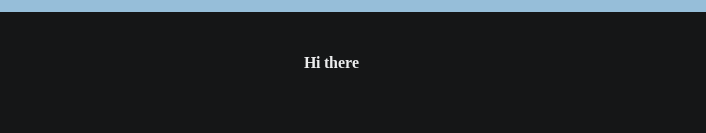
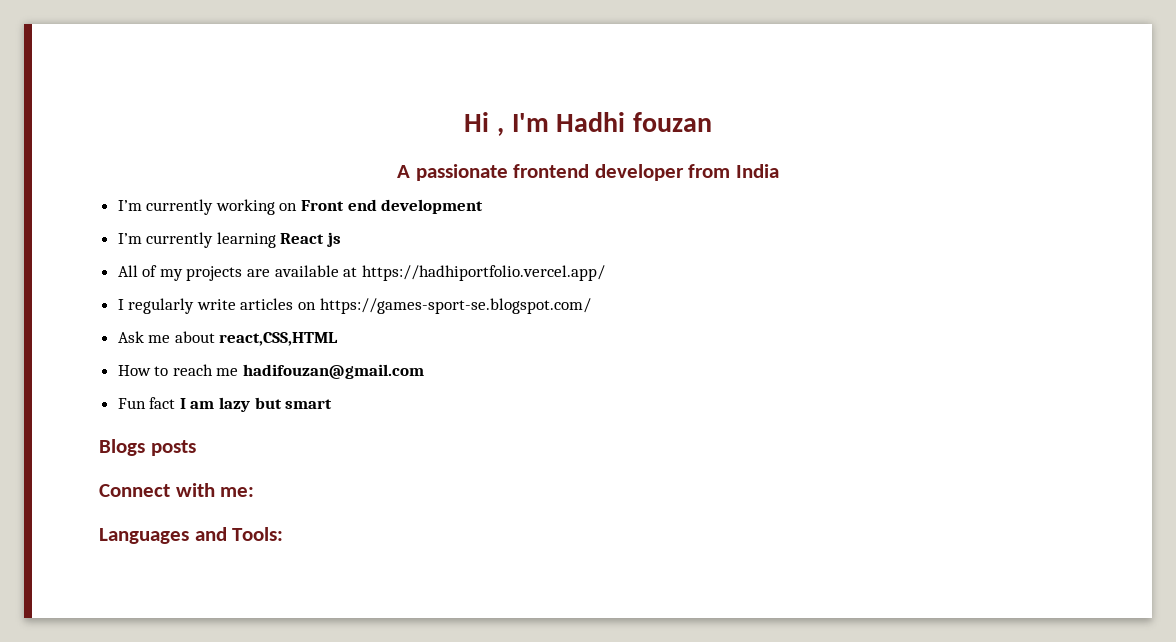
- Hi there
+ Hi , I'm Hadhi fouzan
+ A passionate frontend developer from India
+ I’m currently working on Front end development
+ I’m currently learning React js
+ All of my projects are available at https://hadhiportfolio.vercel.app/
+ I regularly write articles on https://games-sport-se.blogspot.com/
+ Ask me about react,CSS,HTML
+ How to reach me hadifouzan@gmail.com
+ Fun fact I am lazy but smart
+ Blogs posts
+ Connect with me:
+ Languages and Tools:

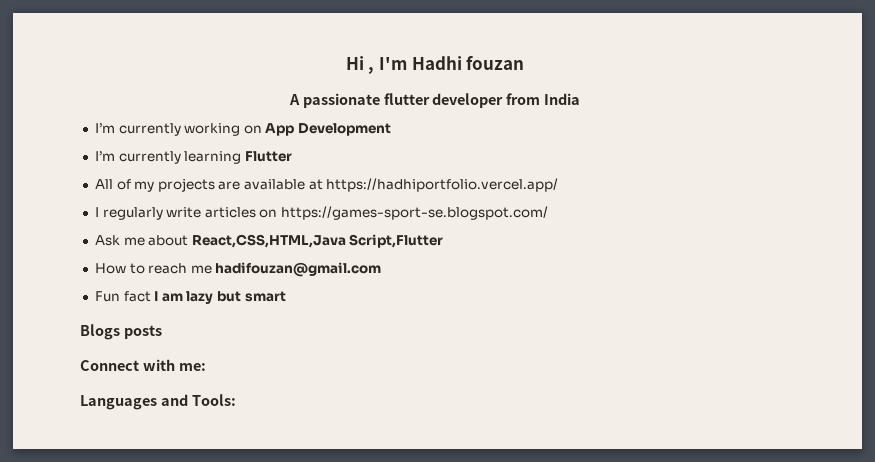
- A passionate frontend developer from India
+ A passionate flutter developer from India
- I’m currently working on Front end development
+ I’m currently working on App Development
- I’m currently learning React js
+ I’m currently learning Flutter
- Ask me about react,CSS,HTML
+ Ask me about React,CSS,HTML,Java Script,Flutter

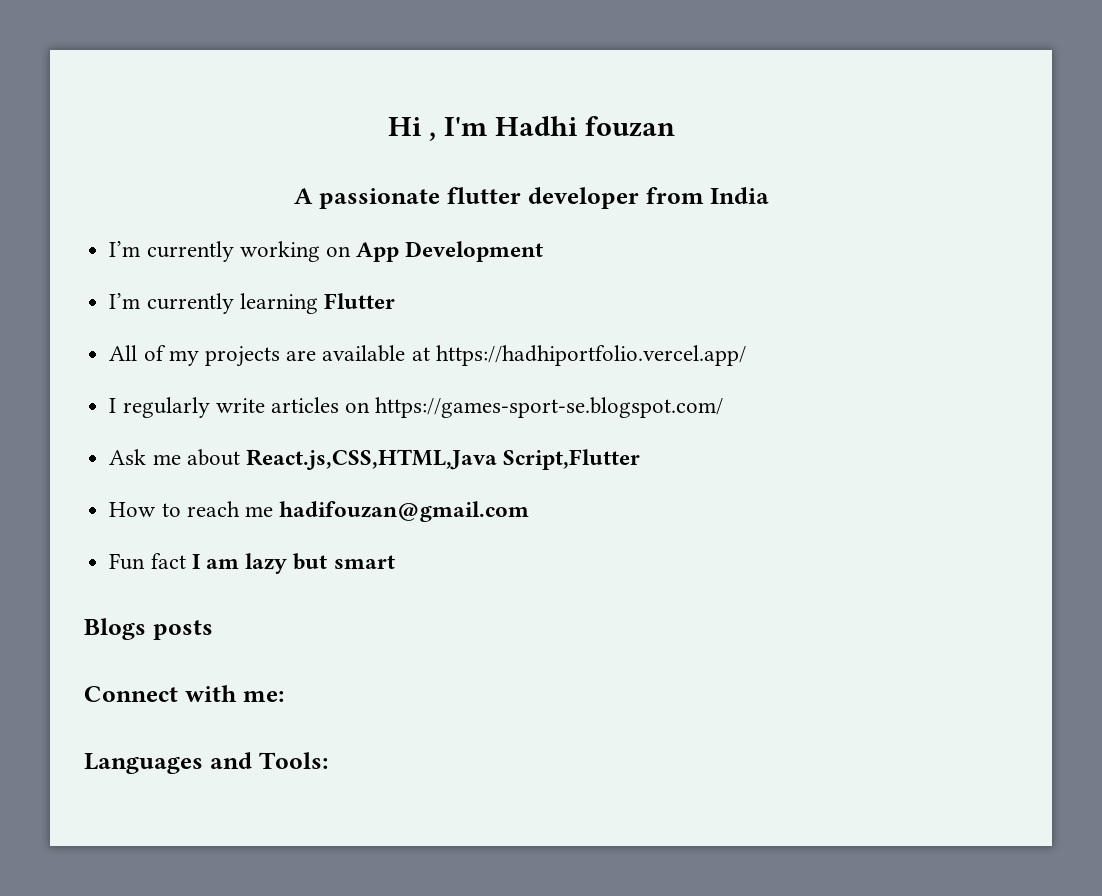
- Ask me about React,CSS,HTML,Java Script,Flutter
+ Ask me about React.js,CSS,HTML,Java Script,Flutter

